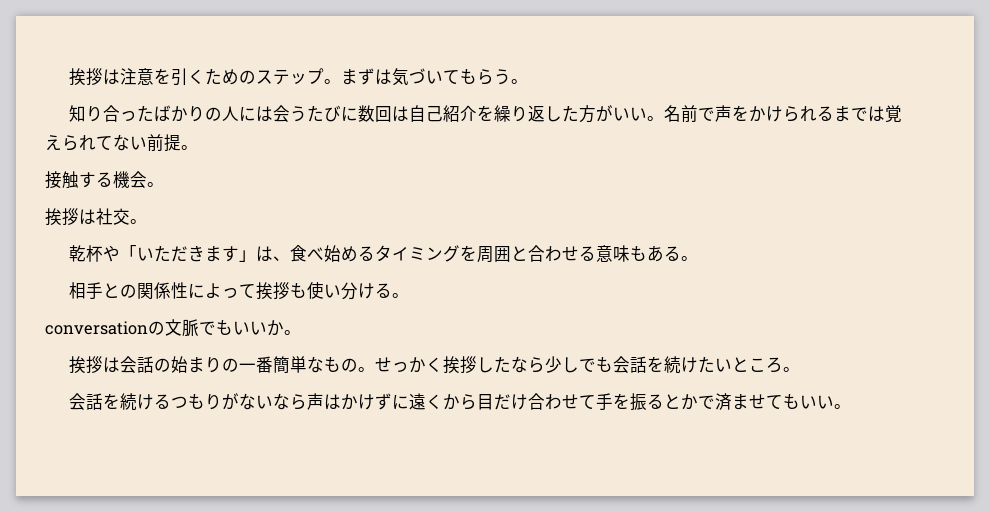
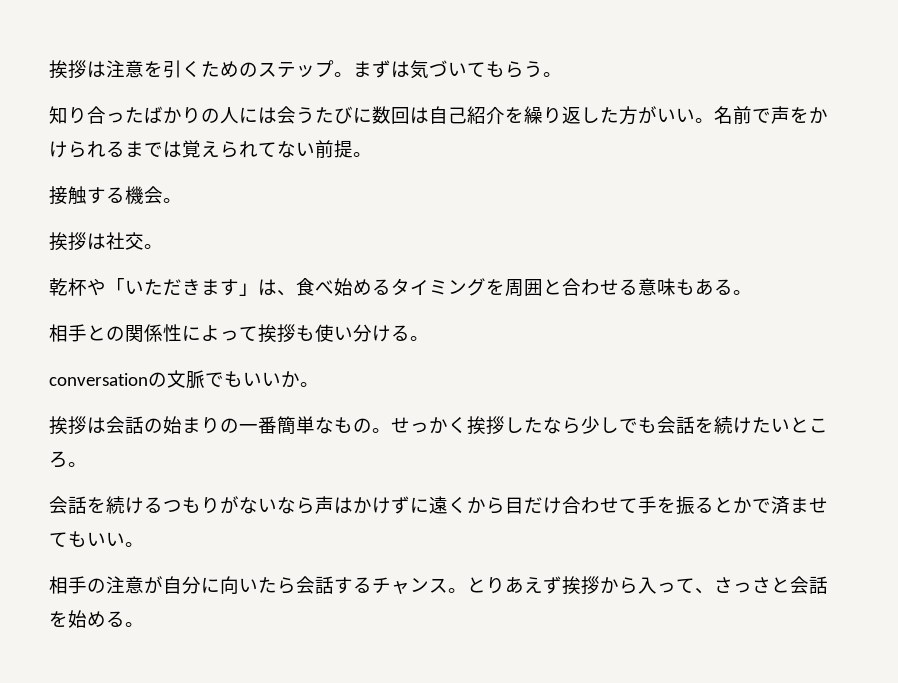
+ 相手の注意が自分に向いたら会話するチャンス。とりあえず挨拶から入って、さっさと会話を始める。

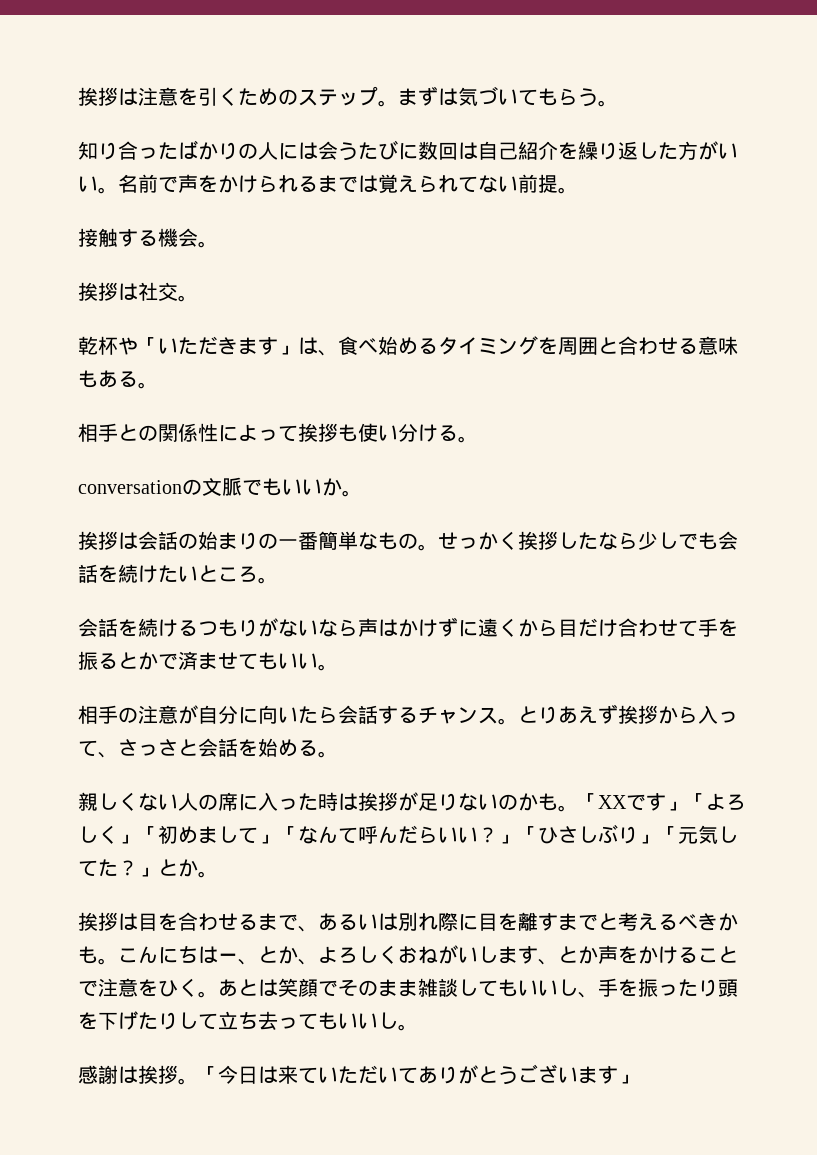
+ 親しくない人の席に入った時は挨拶が足りないのかも。「XXです」「よろしく」「初めまして」「なんて呼んだらいい？」「ひさしぶり」「元気してた？」とか。
+ 挨拶は目を合わせるまで、あるいは別れ際に目を離すまでと考えるべきかも。こんにちはー、とか、よろしくおねがいします、とか声をかけることで注意をひく。あとは笑顔でそのまま雑談してもいいし、手を振ったり頭を下げたりして立ち去ってもいいし。
+ 感謝は挨拶。「今日は来ていただいてありがとうございます」

